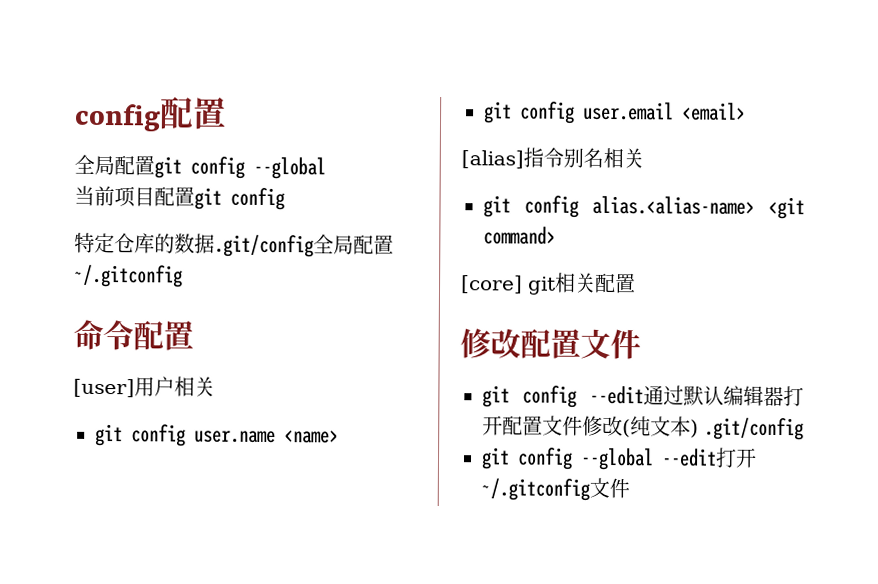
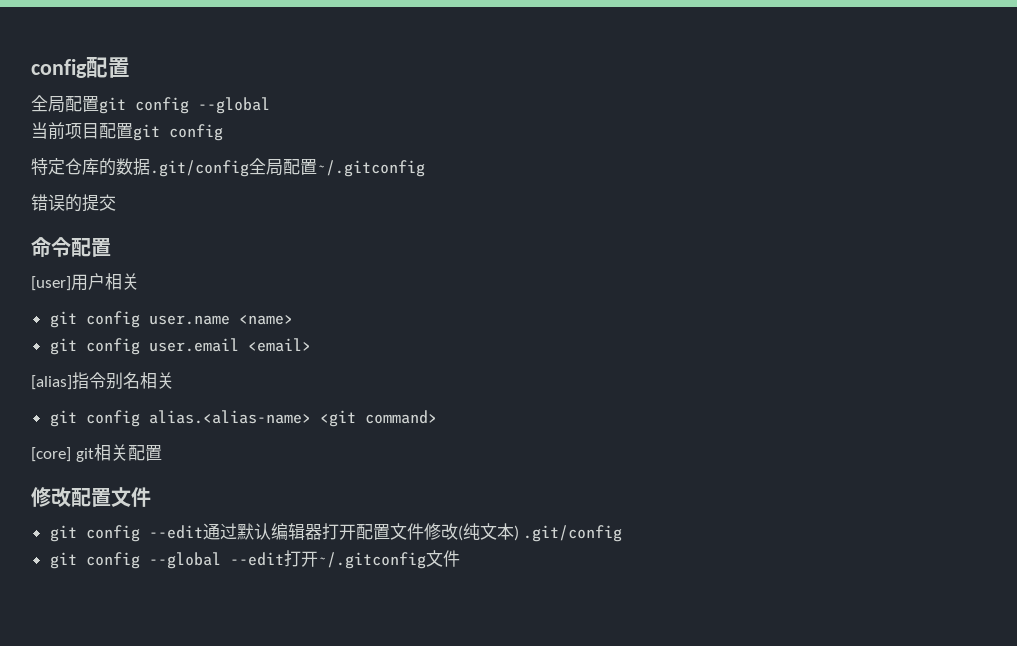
+ 错误的提交

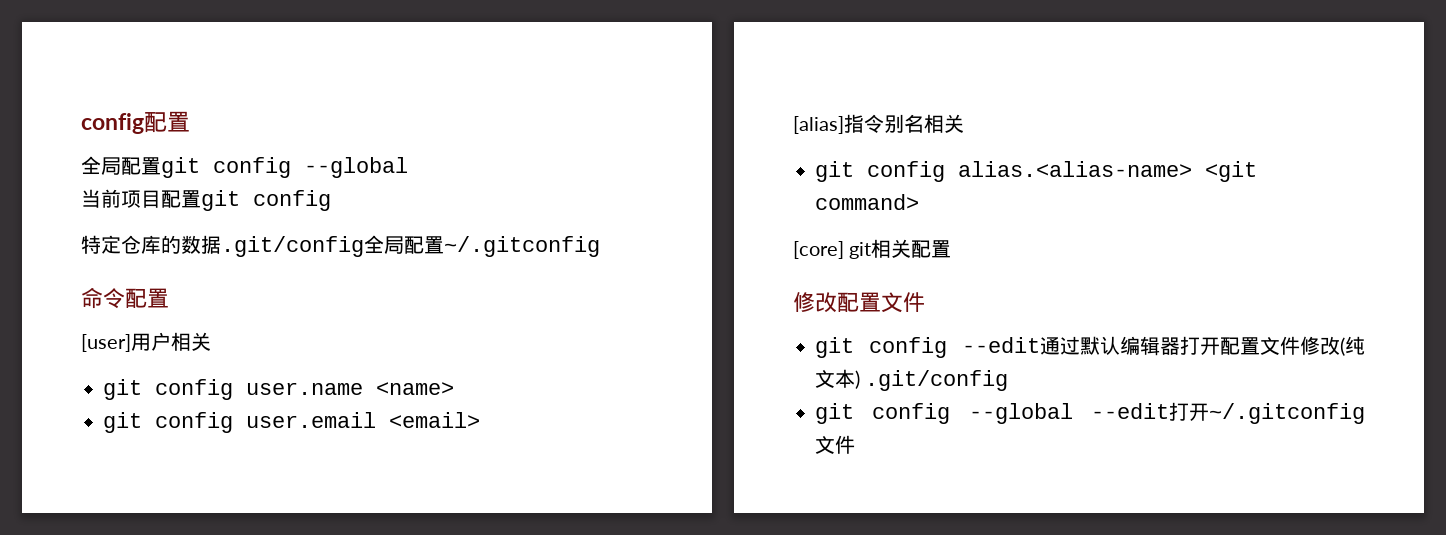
- 错误的提交

